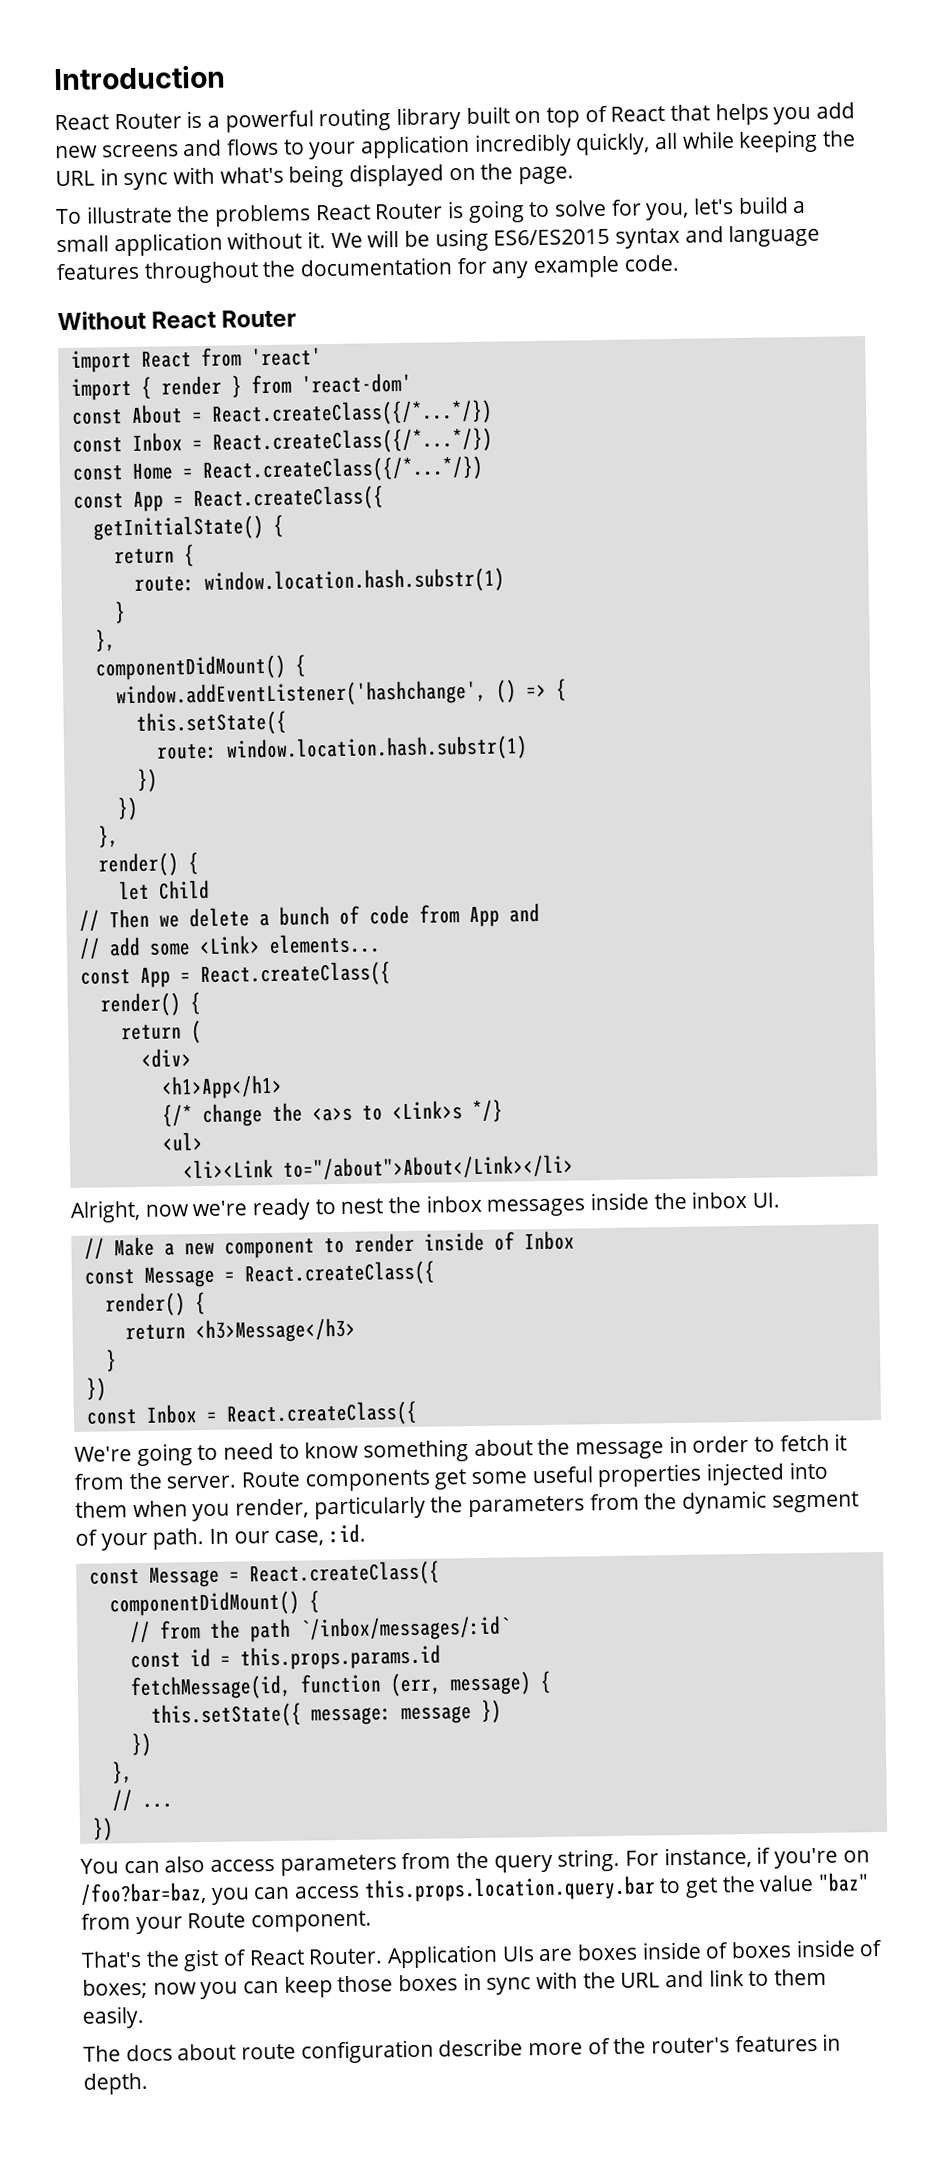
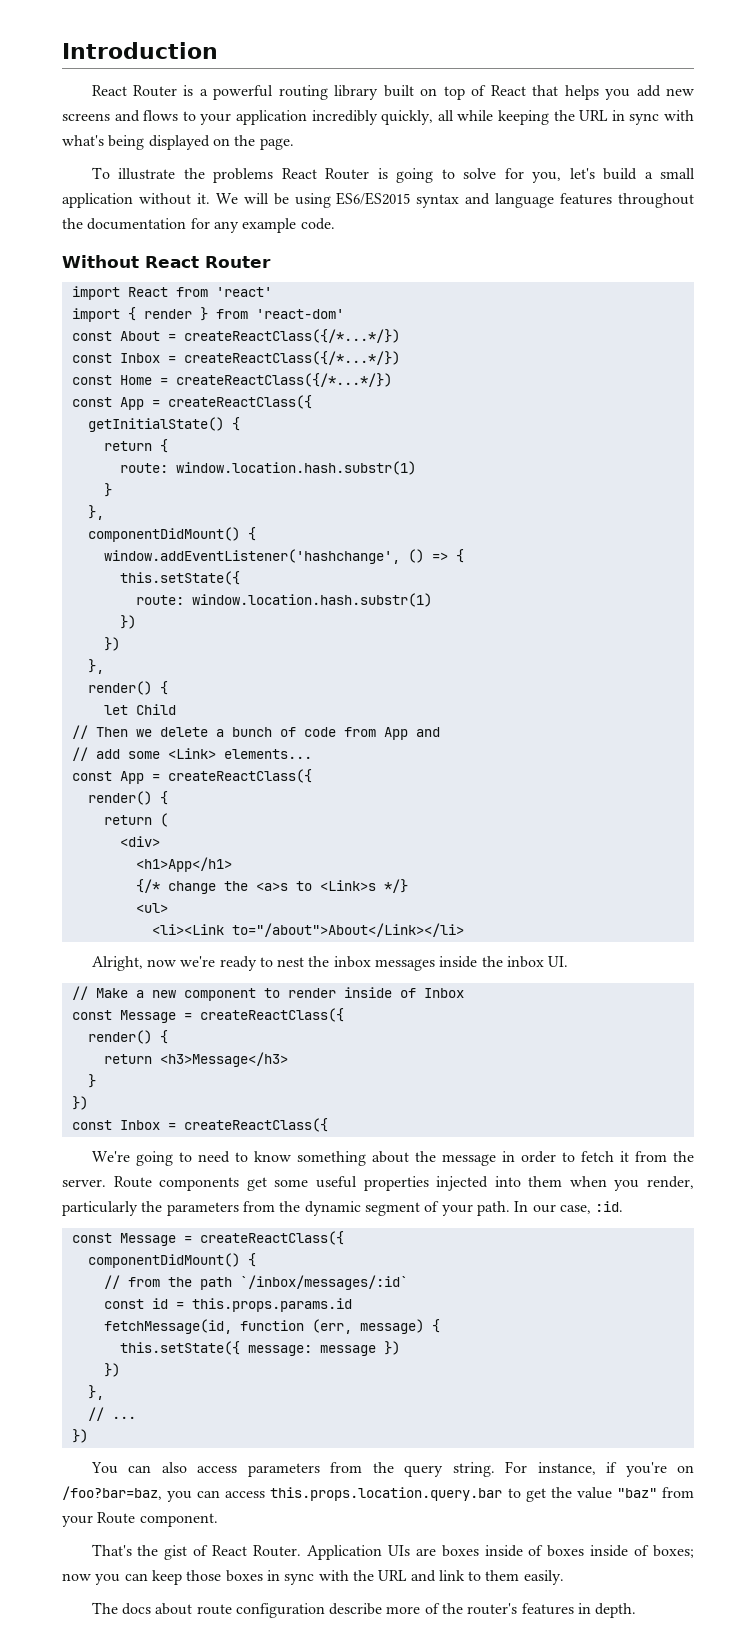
- const About = React.createClass({/*...*/})
- const Inbox = React.createClass({/*...*/})
+ const About = createReactClass({/*...*/})
+ const Inbox = createReactClass({/*...*/})
- const Home = React.createClass({/*...*/})
- const App = React.createClass({
+ const Home = createReactClass({/*...*/})
+ const App = createReactClass({
  // add some <Link> elements...
- const App = React.createClass({
+ const App = createReactClass({
  // Make a new component to render inside of Inbox
- const Message = React.createClass({
+ const Message = createReactClass({
- const Inbox = React.createClass({
+ const Inbox = createReactClass({
  In our case, :id.
- const Message = React.createClass({
+ const Message = createReactClass({

